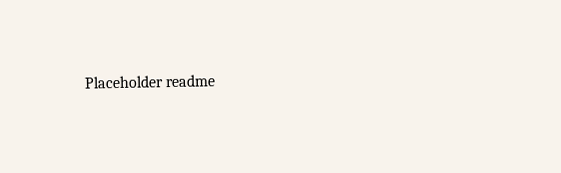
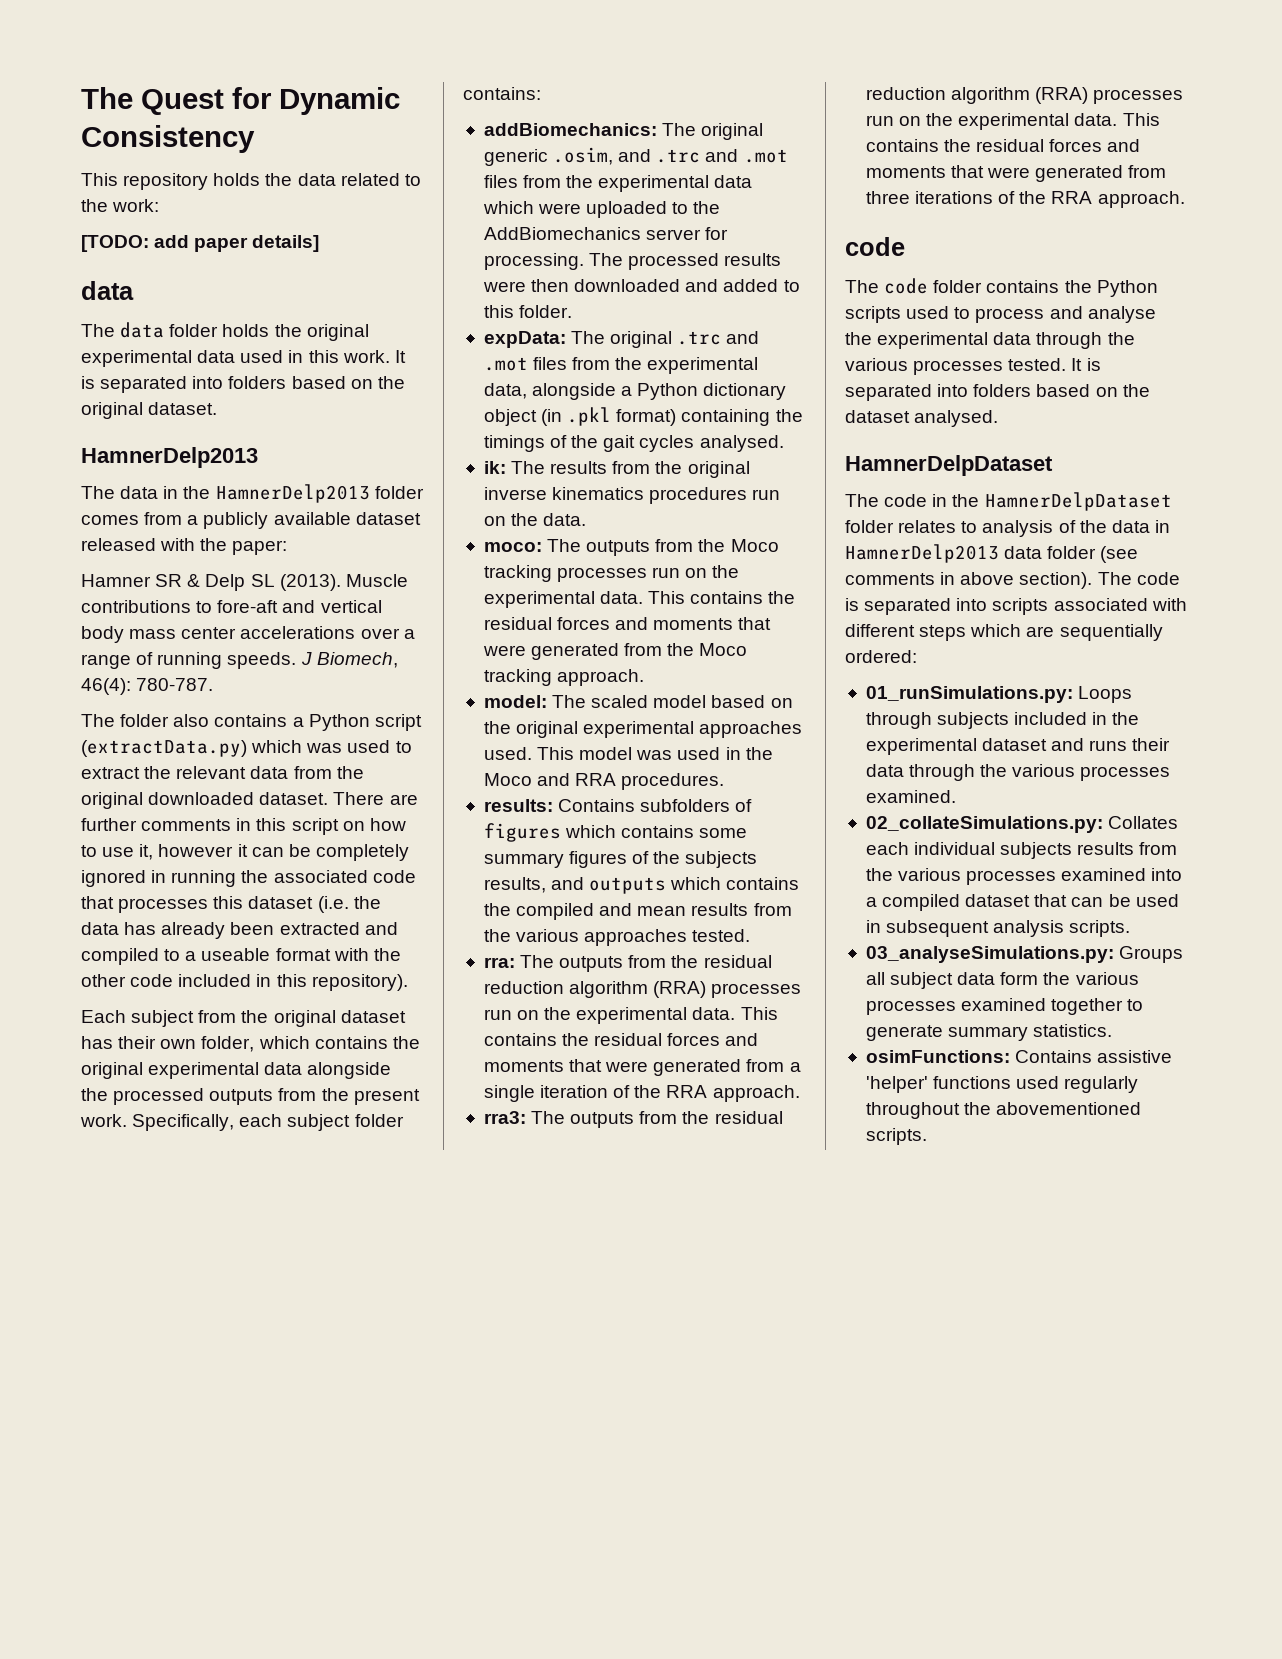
- Placeholder readme
+ The Quest for Dynamic Consistency
+ This repository holds the data related to the work:
+ [TODO: add paper details]
+ data
+ The data folder holds the original experimental data used in this work. It is separated into folders based on the original dataset.
+ HamnerDelp2013
+ The data in the HamnerDelp2013 folder comes from a publicly available dataset released with the paper:
+ Hamner SR & Delp SL (2013). Muscle contributions to fore-aft and vertical body mass center accelerations over a range of running speeds. J Biomech, 46(4): 780-787.
+ The folder also contains a Python script (extractData.py) which was used to extract the relevant data from the original downloaded dataset. There are further comments in this script on how to use it, however it can be completely ignored in running the associated code that processes this dataset (i.e. the data has already been extracted and compiled to a useable format with the other code included in this repository).
+ Each subject from the original dataset has their own folder, which contains the original experimental data alongside the processed outputs from the present work. Specifically, each subject folder contains:
+ addBiomechanics: The original generic .osim, and .trc and .mot files from the experimental data which were uploaded to the AddBiomechanics server for processing. The processed results were then downloaded and added to this folder.
+ expData: The original .trc and .mot files from the experimental data, alongside a Python dictionary object (in .pkl format) containing the timings of the gait cycles analysed.
+ ik: The results from the original inverse kinematics procedures run on the data.
+ moco: The outputs from the Moco tracking processes run on the experimental data. This contains the residual forces and moments that were generated from the Moco tracking approach.
+ model: The scaled model based on the original experimental approaches used. This model was used in the Moco and RRA procedures.
+ results: Contains subfolders of figures which contains some summary figures of the subjects results, and outputs which contains the compiled and mean results from the various approaches tested.
+ rra: The outputs from the residual reduction algorithm (RRA) processes run on the experimental data. This contains the residual forces and moments that were generated from a single iteration of the RRA approach.
+ rra3: The outputs from the residual reduction algorithm (RRA) processes run on the experimental data. This contains the residual forces and moments that were generated from three iterations of the RRA approach.
+ code
+ The code folder contains the Python scripts used to process and analyse the experimental data through the various processes tested. It is separated into folders based on the dataset analysed.
+ HamnerDelpDataset
+ The code in the HamnerDelpDataset folder relates to analysis of the data in HamnerDelp2013 data folder (see comments in above section). The code is separated into scripts associated with different steps which are sequentially ordered:
+ 01_runSimulations.py: Loops through subjects included in the experimental dataset and runs their data through the various processes examined.
+ 02_collateSimulations.py: Collates each individual subjects results from the various processes examined into a compiled dataset that can be used in subsequent analysis scripts.
+ 03_analyseSimulations.py: Groups all subject data form the various processes examined together to generate summary statistics.
+ osimFunctions: Contains assistive 'helper' functions used regularly throughout the abovementioned scripts.

